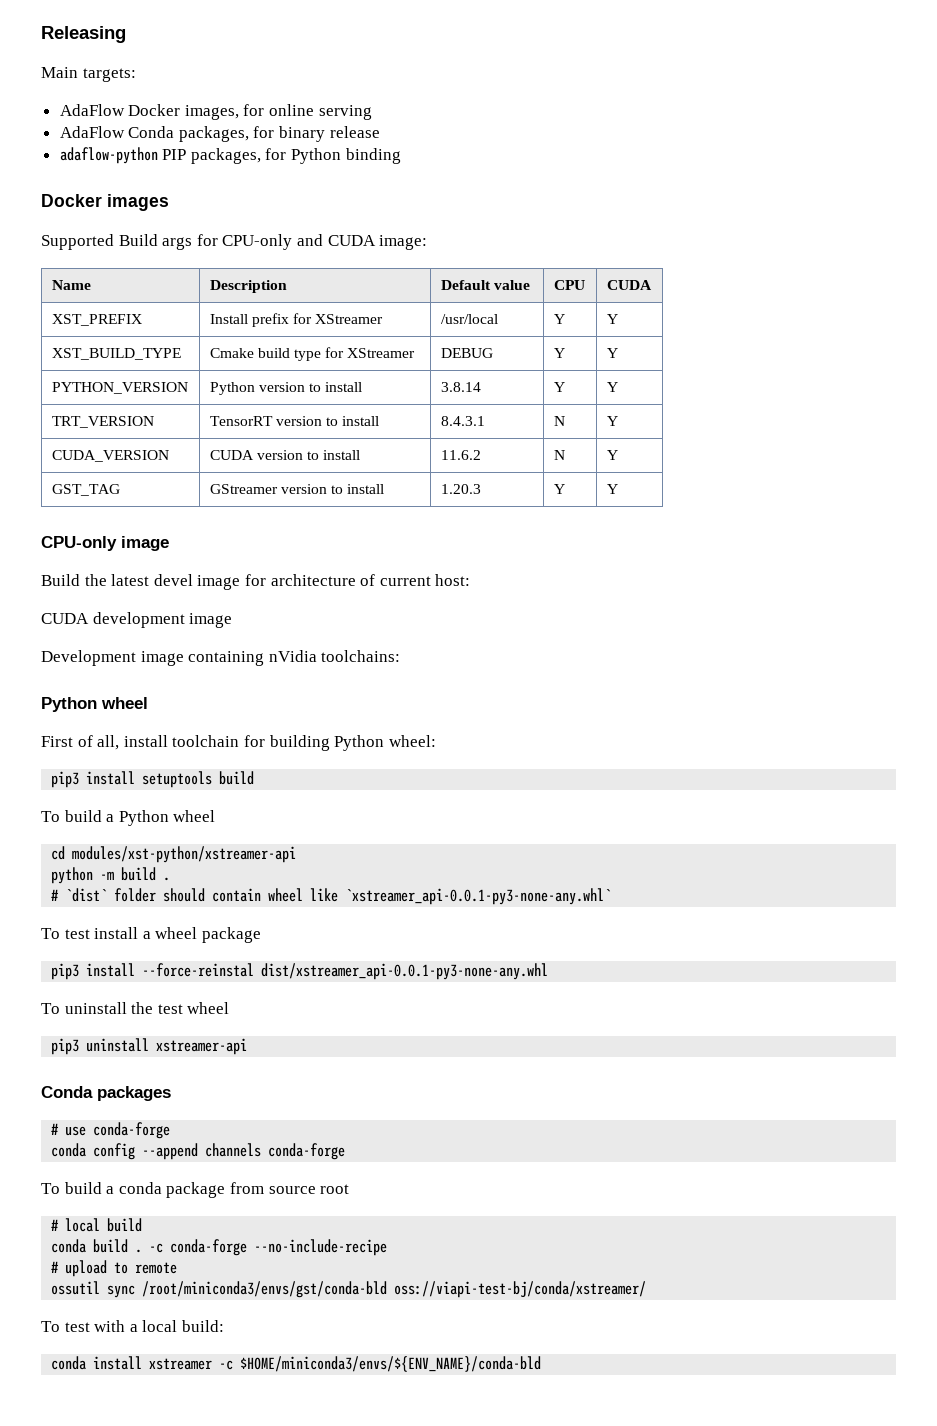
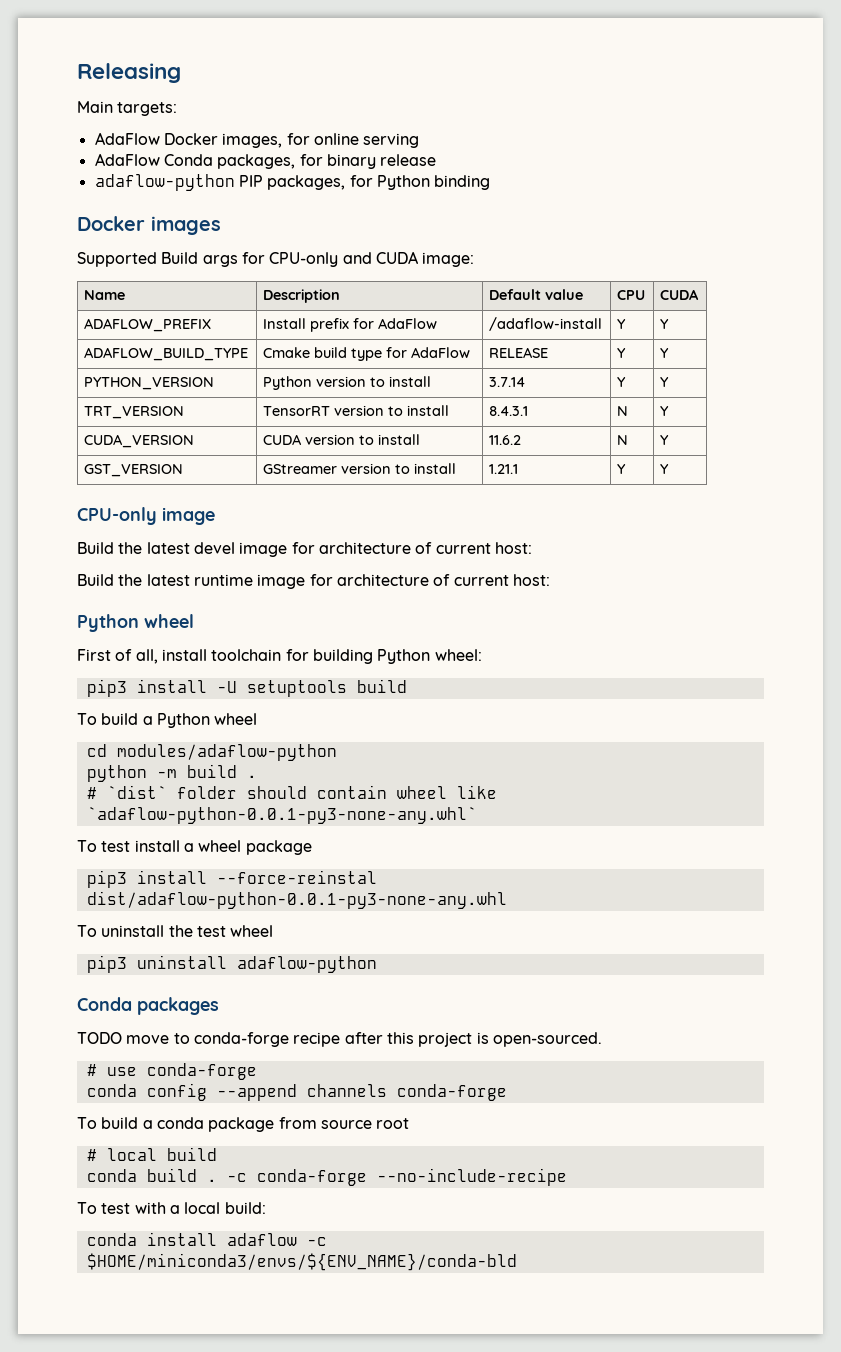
- XST_PREFIX | Install prefix for XStreamer | /usr/local | Y | Y
- XST_BUILD_TYPE | Cmake build type for XStreamer | DEBUG | Y | Y
+ ADAFLOW_PREFIX | Install prefix for AdaFlow | /adaflow-install | Y | Y
+ ADAFLOW_BUILD_TYPE | Cmake build type for AdaFlow | RELEASE | Y | Y
- PYTHON_VERSION | Python version to install | 3.8.14 | Y | Y
+ PYTHON_VERSION | Python version to install | 3.7.14 | Y | Y
- GST_TAG | GStreamer version to install | 1.20.3 | Y | Y
+ GST_VERSION | GStreamer version to install | 1.21.1 | Y | Y
- CUDA development image
- Development image containing nVidia toolchains:
+ Build the latest runtime image for architecture of current host:
- pip3 install setuptools build
+ pip3 install -U setuptools build
- cd modules/xst-python/xstreamer-api
+ cd modules/adaflow-python
- # `dist` folder should contain wheel like `xstreamer_api-0.0.1-py3-none-any.whl`
+ # `dist` folder should contain wheel like `adaflow-python-0.0.1-py3-none-any.whl`
- pip3 install --force-reinstal dist/xstreamer_api-0.0.1-py3-none-any.whl
+ pip3 install --force-reinstal dist/adaflow-python-0.0.1-py3-none-any.whl
- pip3 uninstall xstreamer-api
+ pip3 uninstall adaflow-python
+ TODO move to conda-forge recipe after this project is open-sourced.
- # upload to remote
- ossutil sync /root/miniconda3/envs/gst/conda-bld oss://viapi-test-bj/conda/xstreamer/
- conda install xstreamer -c $HOME/miniconda3/envs/${ENV_NAME}/conda-bld
+ conda install adaflow -c $HOME/miniconda3/envs/${ENV_NAME}/conda-bld

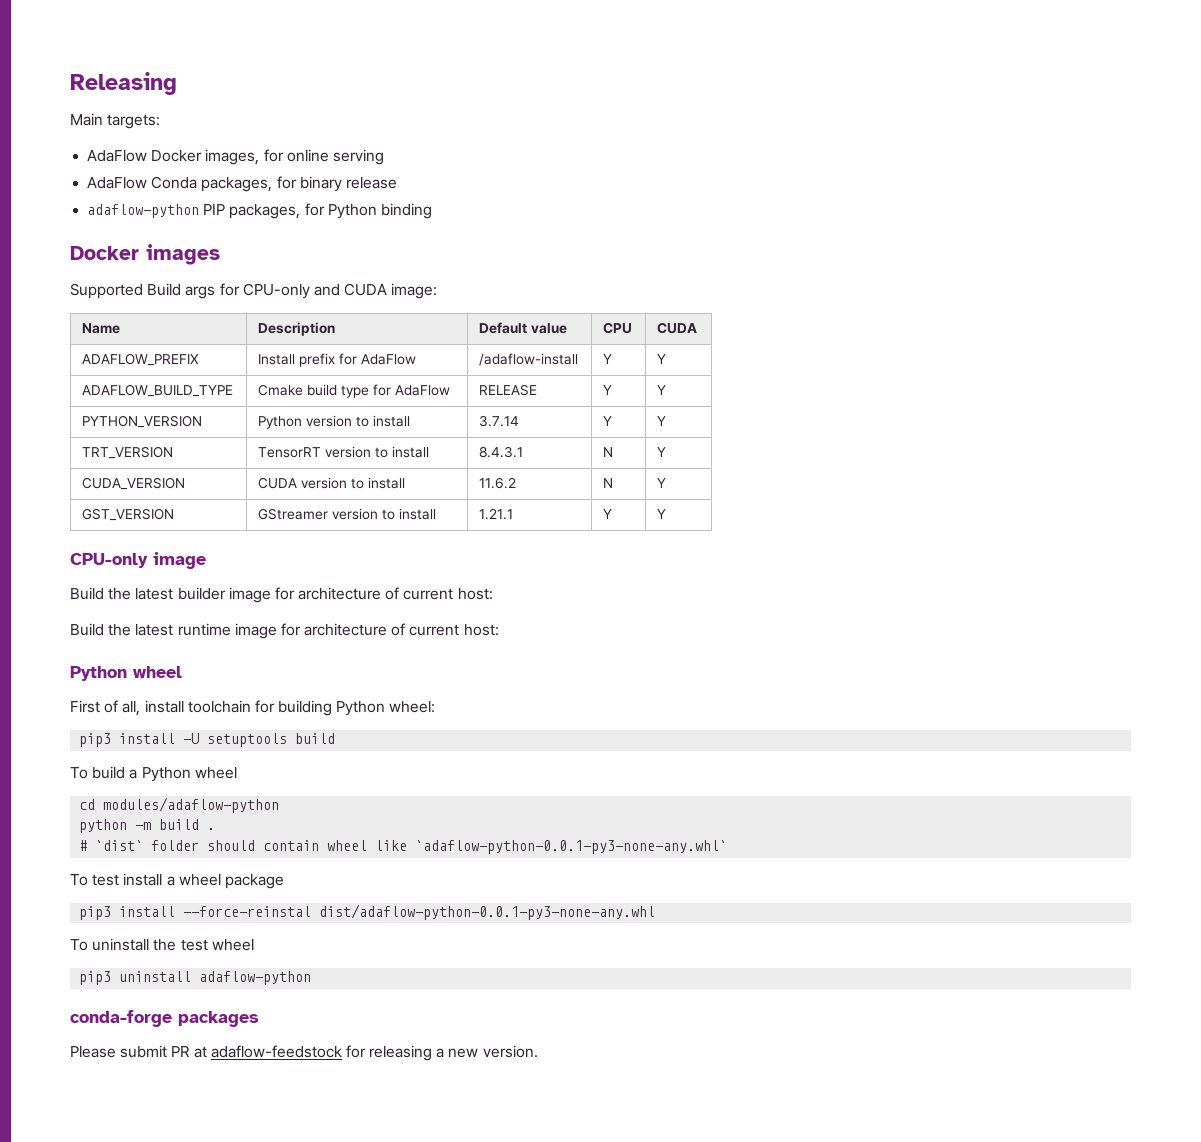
- Build the latest devel image for architecture of current host:
+ Build the latest builder image for architecture of current host:
- Conda packages
+ conda-forge packages
- TODO move to conda-forge recipe after this project is open-sourced.
- # use conda-forge
- conda config --append channels conda-forge
- To build a conda package from source root
- # local build
- conda build . -c conda-forge --no-include-recipe
- To test with a local build:
- conda install adaflow -c $HOME/miniconda3/envs/${ENV_NAME}/conda-bld
+ Please submit PR at adaflow-feedstock for releasing a new version.

